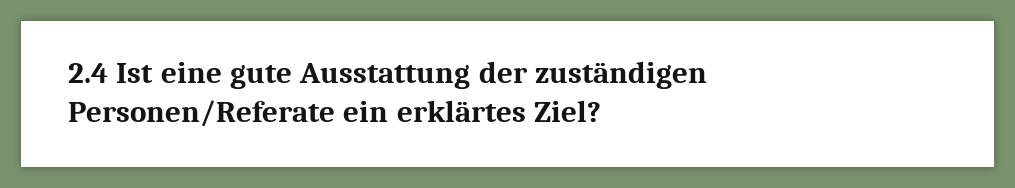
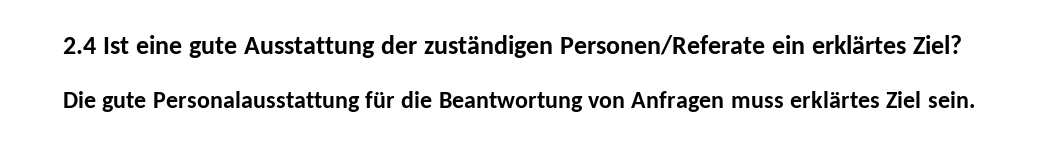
+ Die gute Personalausstattung für die Beantwortung von Anfragen muss erklärtes Ziel sein.

